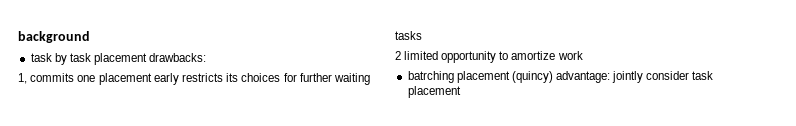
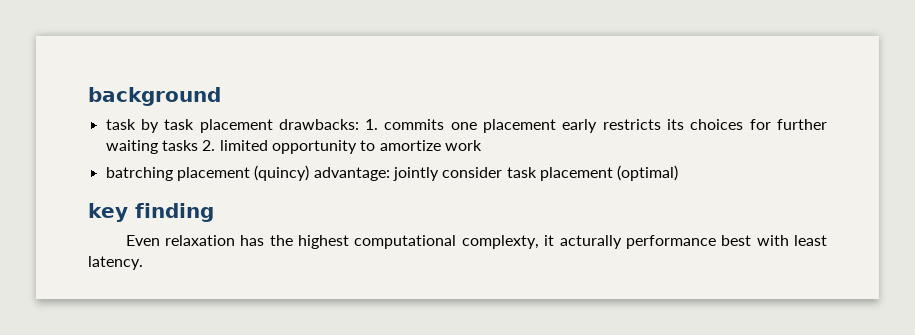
- task by task placement drawbacks:
- 1, commits one placement early restricts its choices for further waiting tasks
- 2 limited opportunity to amortize work
+ task by task placement drawbacks: 1. commits one placement early restricts its choices for further waiting tasks 2. limited opportunity to amortize work
- batrching placement (quincy) advantage: jointly consider task placement
+ batrching placement (quincy) advantage: jointly consider task placement (optimal)
+ key finding
+ Even relaxation has the highest computational complexty, it acturally performance best with least latency.

